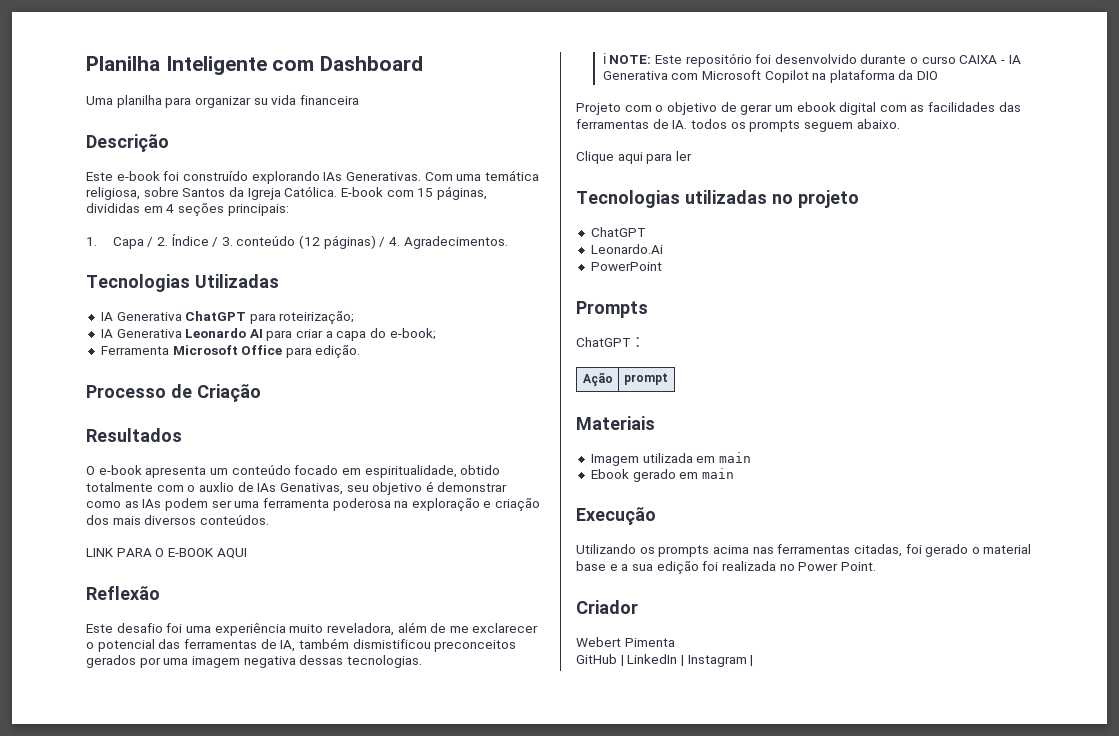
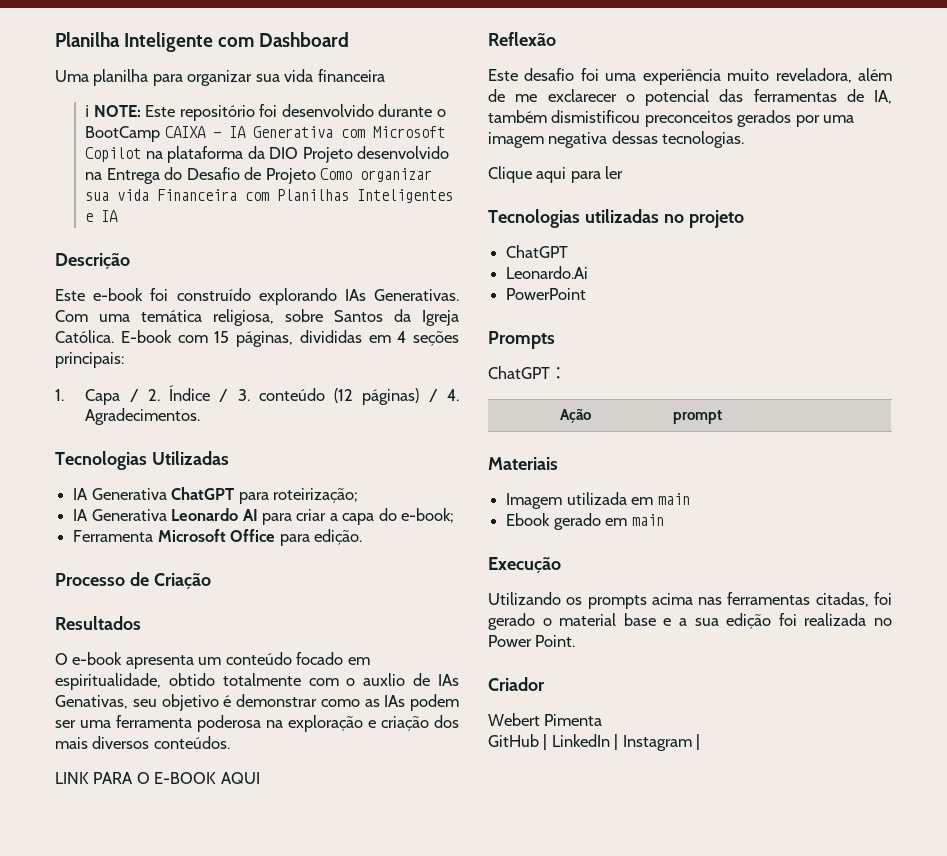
- Uma planilha para organizar su vida financeira
+ Uma planilha para organizar sua vida financeira
+ ℹ NOTE: Este repositório foi desenvolvido durante o BootCamp CAIXA - IA Generativa com Microsoft Copilot na plataforma da DIO Projeto desenvolvido na Entrega do Desafio de Projeto Como organizar sua vida Financeira com Planilhas Inteligentes e IA
- ℹ NOTE: Este repositório foi desenvolvido durante o curso CAIXA - IA Generativa com Microsoft Copilot na plataforma da DIO
- Projeto com o objetivo de gerar um ebook digital com as facilidades das ferramentas de IA. todos os prompts seguem abaixo.

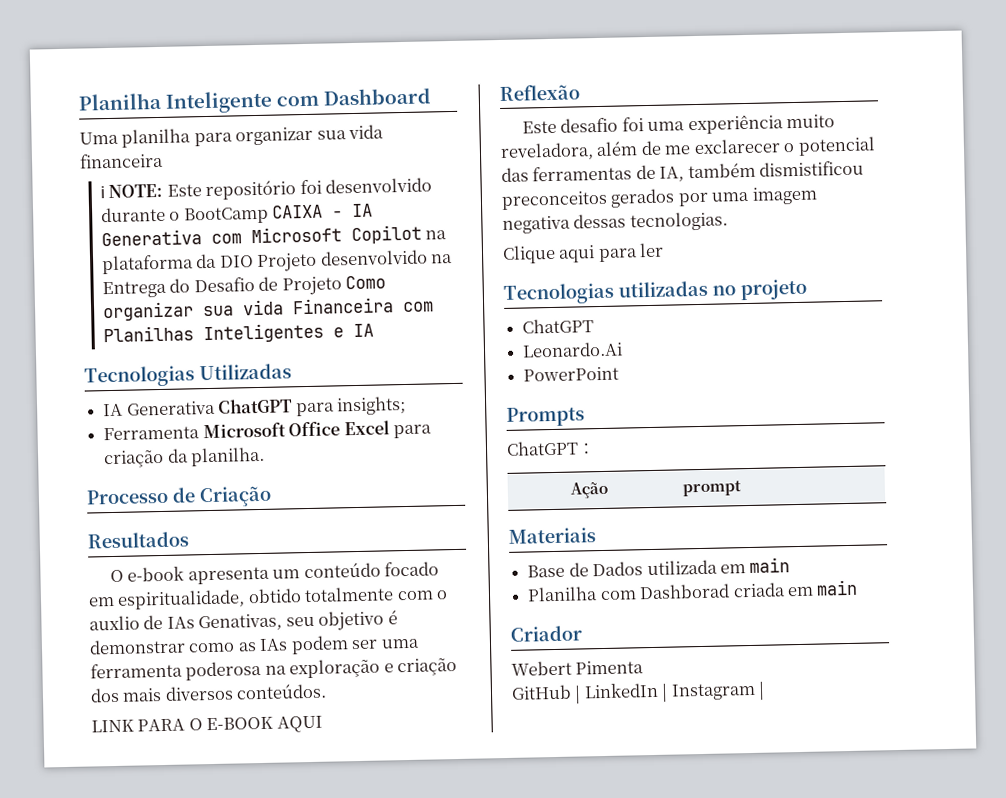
- Descrição
- Este e-book foi construído explorando IAs Generativas. Com uma temática religiosa, sobre Santos da Igreja Católica. E-book com 15 páginas, divididas em 4 seções principais:
- 1. Capa / 2. Índice / 3. conteúdo (12 páginas) / 4. Agradecimentos.
- IA Generativa ChatGPT para roteirização;
- IA Generativa Leonardo AI para criar a capa do e-book;
- Ferramenta Microsoft Office para edição.
+ IA Generativa ChatGPT para insights;
+ Ferramenta Microsoft Office Excel para criação da planilha.
- Imagem utilizada em main
+ Base de Dados utilizada em main
- Ebook gerado em main
- Execução
- Utilizando os prompts acima nas ferramentas citadas, foi gerado o material base e a sua edição foi realizada no Power Point.
+ Planilha com Dashborad criada em main

